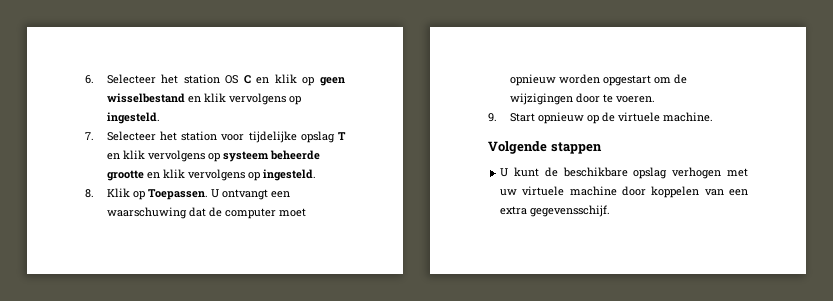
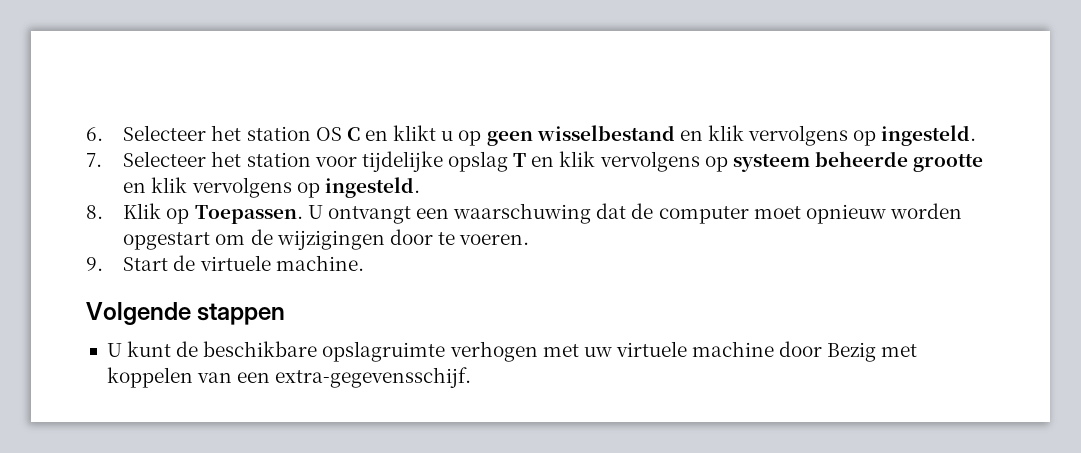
- 6. Selecteer het station OS C en klik op geen wisselbestand en klik vervolgens op ingesteld.
+ 6. Selecteer het station OS C en klikt u op geen wisselbestand en klik vervolgens op ingesteld.
- 9. Start opnieuw op de virtuele machine.
+ 9. Start de virtuele machine.
- U kunt de beschikbare opslag verhogen met uw virtuele machine door koppelen van een extra gegevensschijf.
+ U kunt de beschikbare opslagruimte verhogen met uw virtuele machine door Bezig met koppelen van een extra-gegevensschijf.

